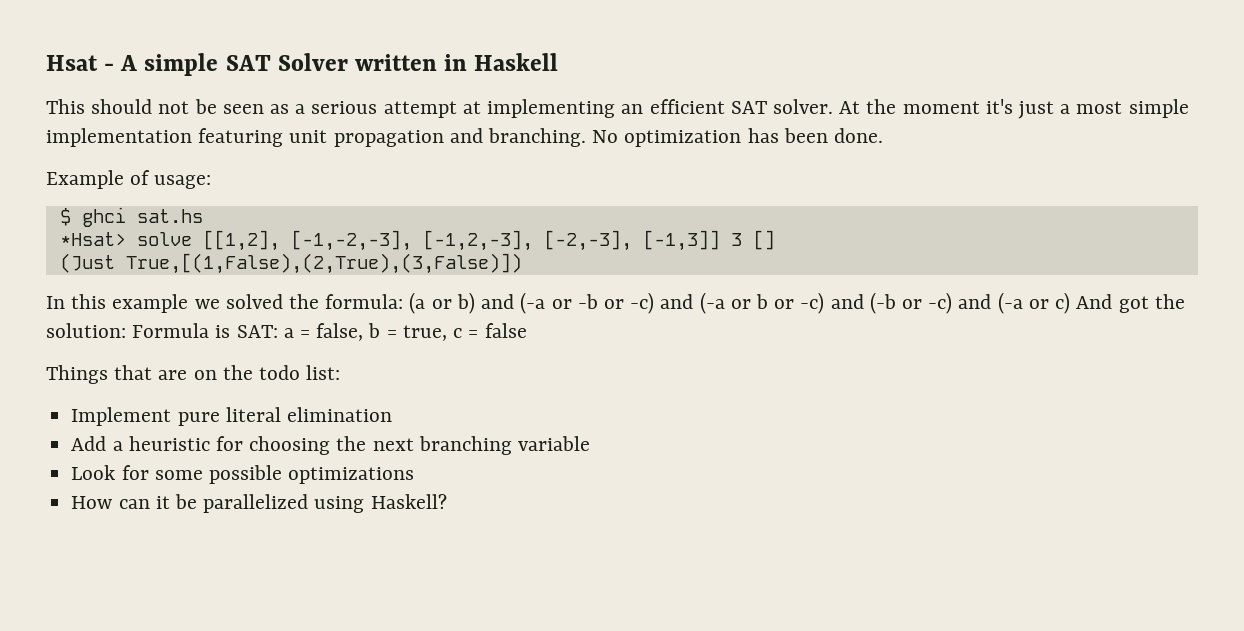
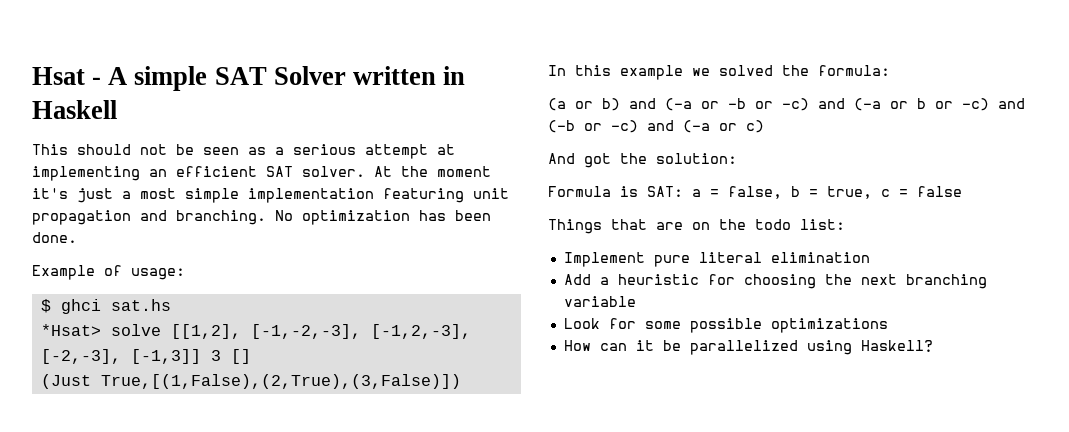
- In this example we solved the formula: (a or b) and (-a or -b or -c) and (-a or b or -c) and (-b or -c) and (-a or c) And got the solution: Formula is SAT: a = false, b = true, c = false
+ In this example we solved the formula:
+ (a or b) and (-a or -b or -c) and (-a or b or -c) and (-b or -c) and (-a or c)
+ And got the solution:
+ Formula is SAT: a = false, b = true, c = false

